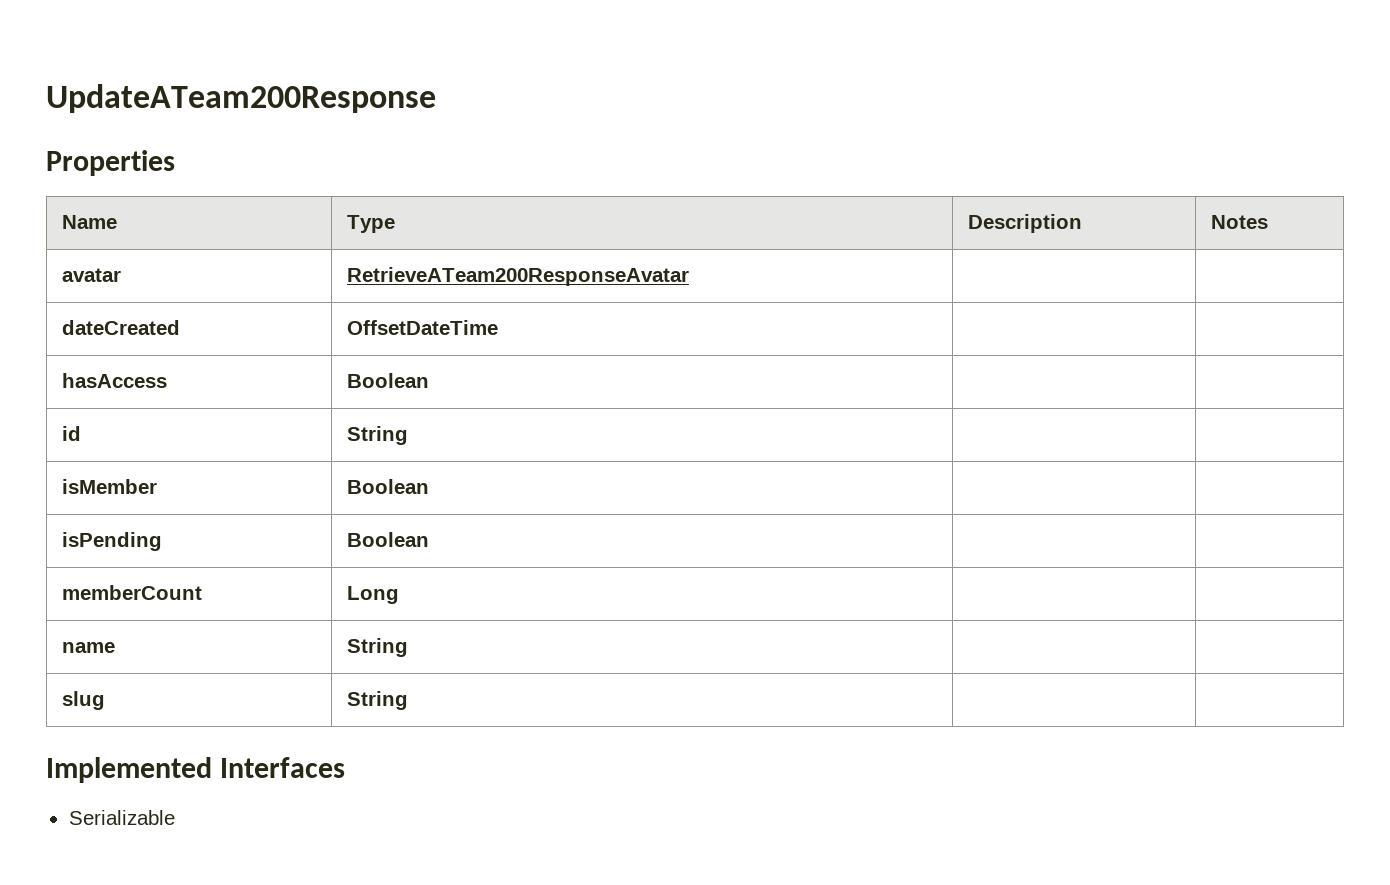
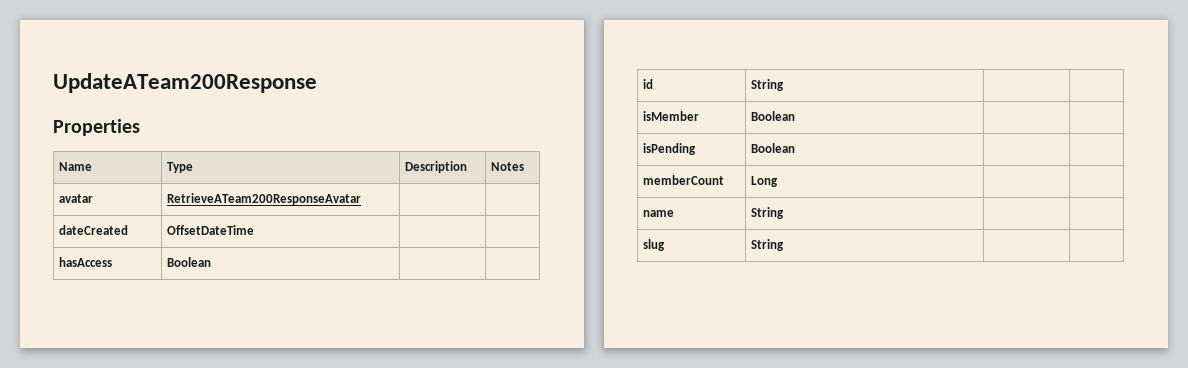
- Implemented Interfaces
- Serializable

